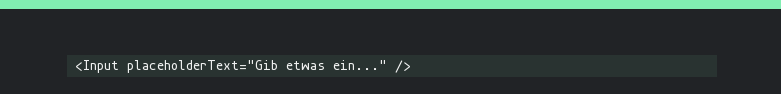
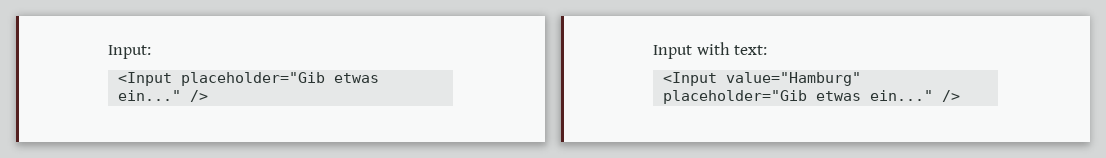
- <Input placeholderText="Gib etwas ein..." />
+ Input:
+ <Input placeholder="Gib etwas ein..." />
+ Input with text:
+ <Input value="Hamburg" placeholder="Gib etwas ein..." />

